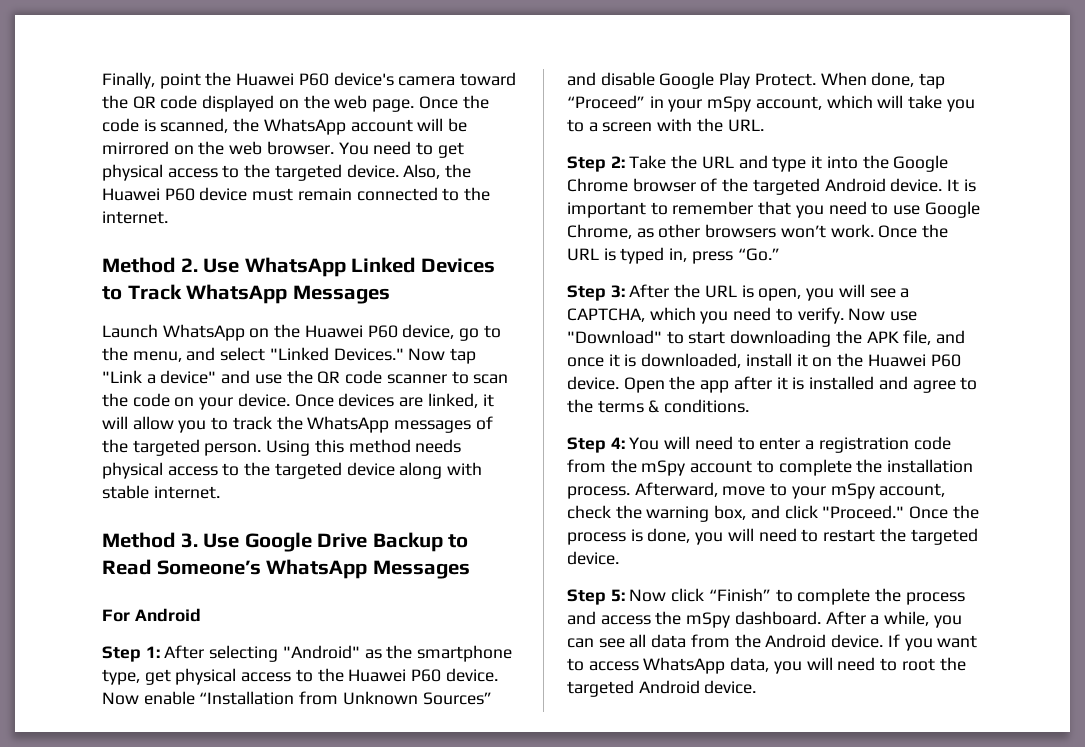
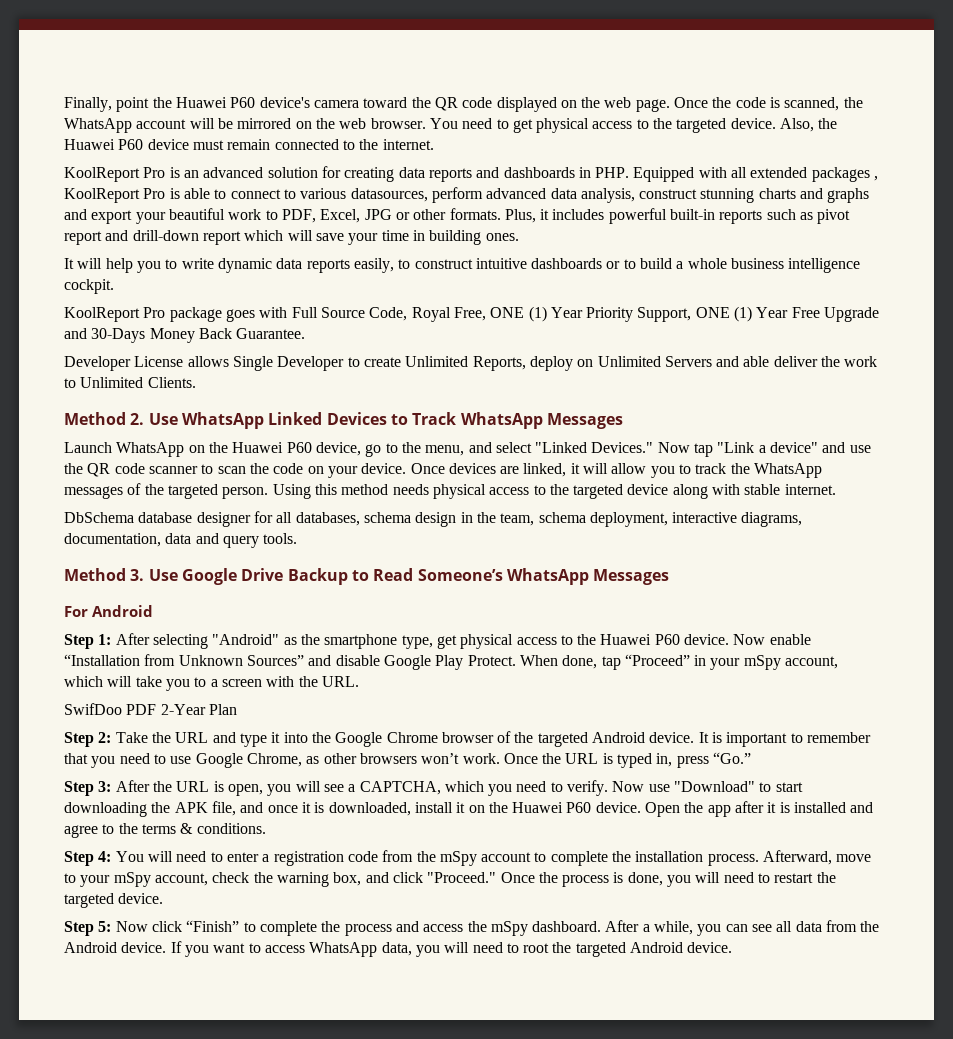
+ KoolReport Pro is an advanced solution for creating data reports and dashboards in PHP. Equipped with all extended packages , KoolReport Pro is able to connect to various datasources, perform advanced data analysis, construct stunning charts and graphs and export your beautiful work to PDF, Excel, JPG or other formats. Plus, it includes powerful built-in reports such as pivot report and drill-down report which will save your time in building ones.
+ It will help you to write dynamic data reports easily, to construct intuitive dashboards or to build a whole business intelligence cockpit.
+ KoolReport Pro package goes with Full Source Code, Royal Free, ONE (1) Year Priority Support, ONE (1) Year Free Upgrade and 30-Days Money Back Guarantee.
+ Developer License allows Single Developer to create Unlimited Reports, deploy on Unlimited Servers and able deliver the work to Unlimited Clients.
+ DbSchema database designer for all databases, schema design in the team, schema deployment, interactive diagrams, documentation, data and query tools.
+ SwifDoo PDF 2-Year Plan

